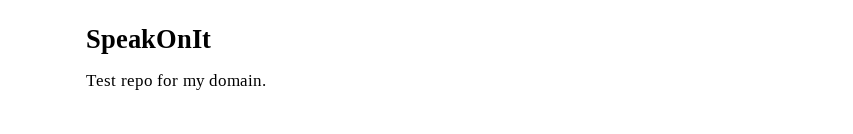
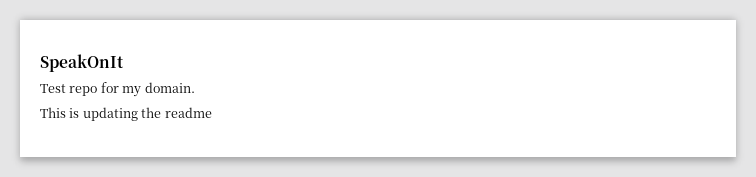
+ This is updating the readme

